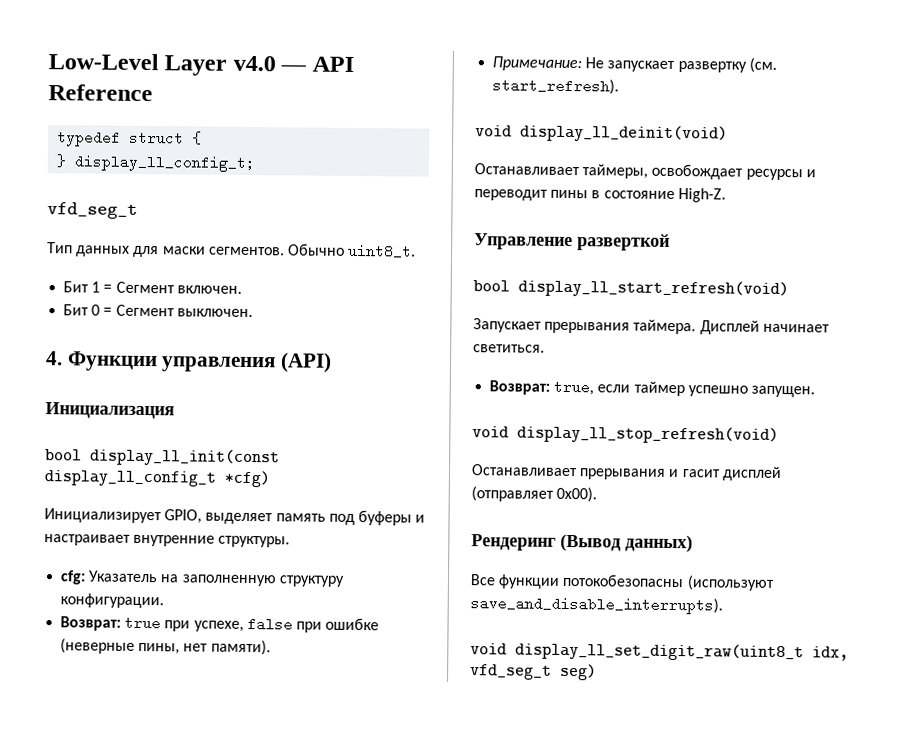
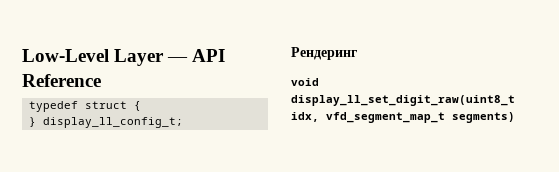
- Low-Level Layer v4.0 — API Reference
+ Low-Level Layer — API Reference
  } display_ll_config_t;
- vfd_seg_t
- Тип данных для маски сегментов. Обычно uint8_t.
- Бит 1 = Сегмент включен.
- Бит 0 = Сегмент выключен.
- 4. Функции управления (API)
- Инициализация
- bool display_ll_init(const display_ll_config_t *cfg)
- Инициализирует GPIO, выделяет память под буферы и настраивает внутренние структуры.
- cfg: Указатель на заполненную структуру конфигурации.
- Возврат: true при успехе, false при ошибке (неверные пины, нет памяти).
- Примечание: Не запускает развертку (см. start_refresh).
- void display_ll_deinit(void)
- Останавливает таймеры, освобождает ресурсы и переводит пины в состояние High-Z.
- Управление разверткой
- bool display_ll_start_refresh(void)
- Запускает прерывания таймера. Дисплей начинает светиться.
- Возврат: true, если таймер успешно запущен.
- void display_ll_stop_refresh(void)
- Останавливает прерывания и гасит дисплей (отправляет 0x00).
- Рендеринг (Вывод данных)
- Все функции потокобезопасны (используют save_and_disable_interrupts).
+ Рендеринг
- void display_ll_set_digit_raw(uint8_t idx, vfd_seg_t seg)
+ void display_ll_set_digit_raw(uint8_t idx, vfd_segment_map_t segments)

